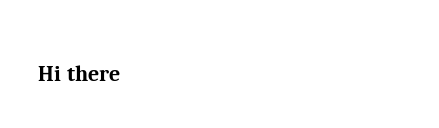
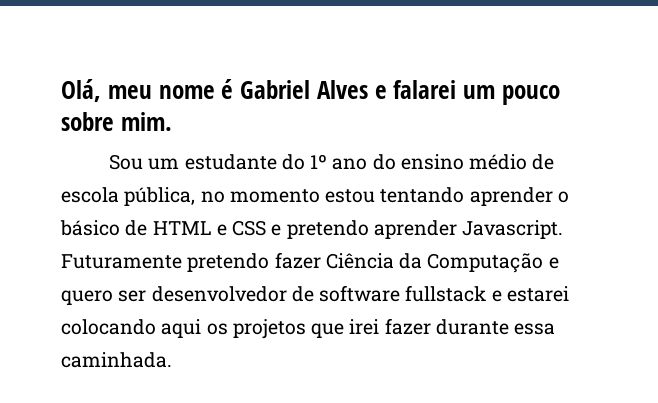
- Hi there
+ Olá, meu nome é Gabriel Alves e falarei um pouco sobre mim.
+ Sou um estudante do 1º ano do ensino médio de escola pública, no momento estou tentando aprender o básico de HTML e CSS e pretendo aprender Javascript. Futuramente pretendo fazer Ciência da Computação e quero ser desenvolvedor de software fullstack e estarei colocando aqui os projetos que irei fazer durante essa caminhada.

